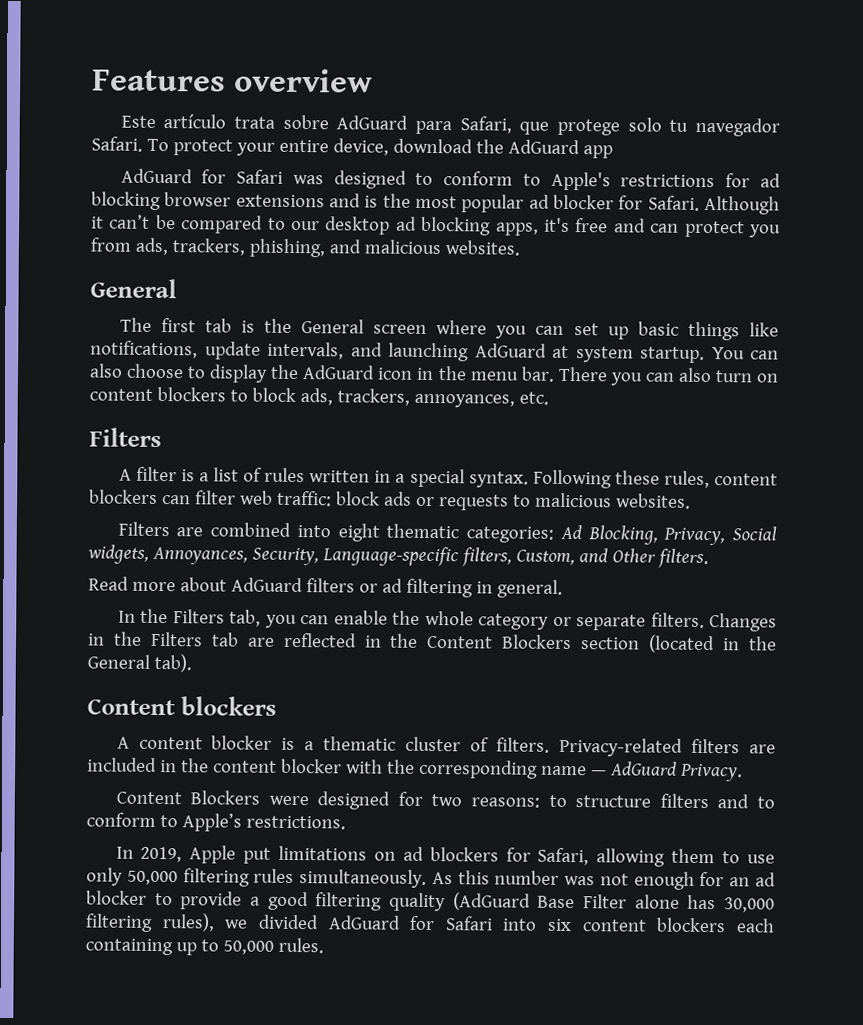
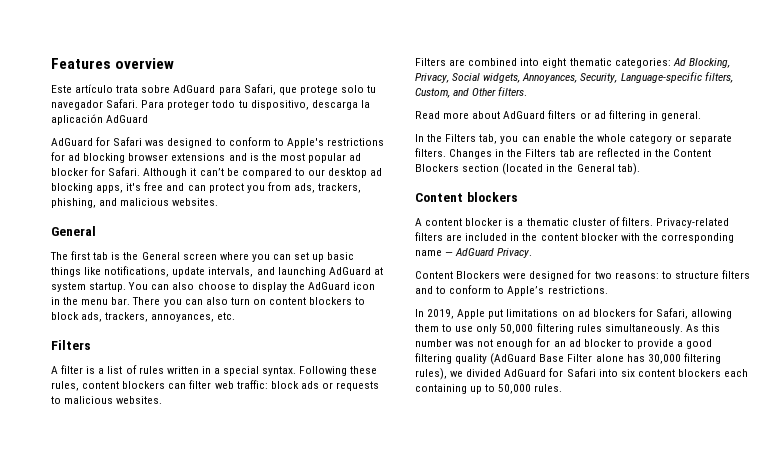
- To protect your entire device, download the AdGuard app
+ Para proteger todo tu dispositivo, descarga la aplicación AdGuard

